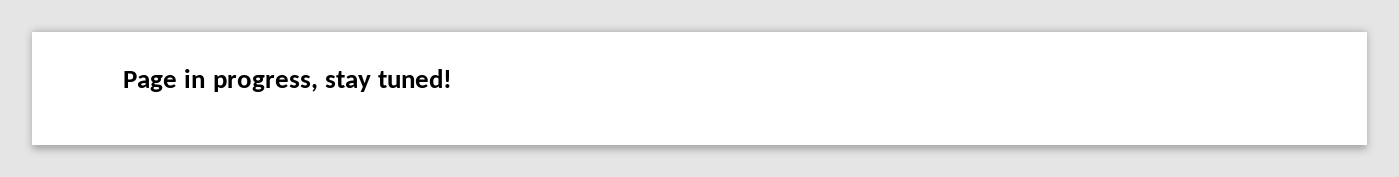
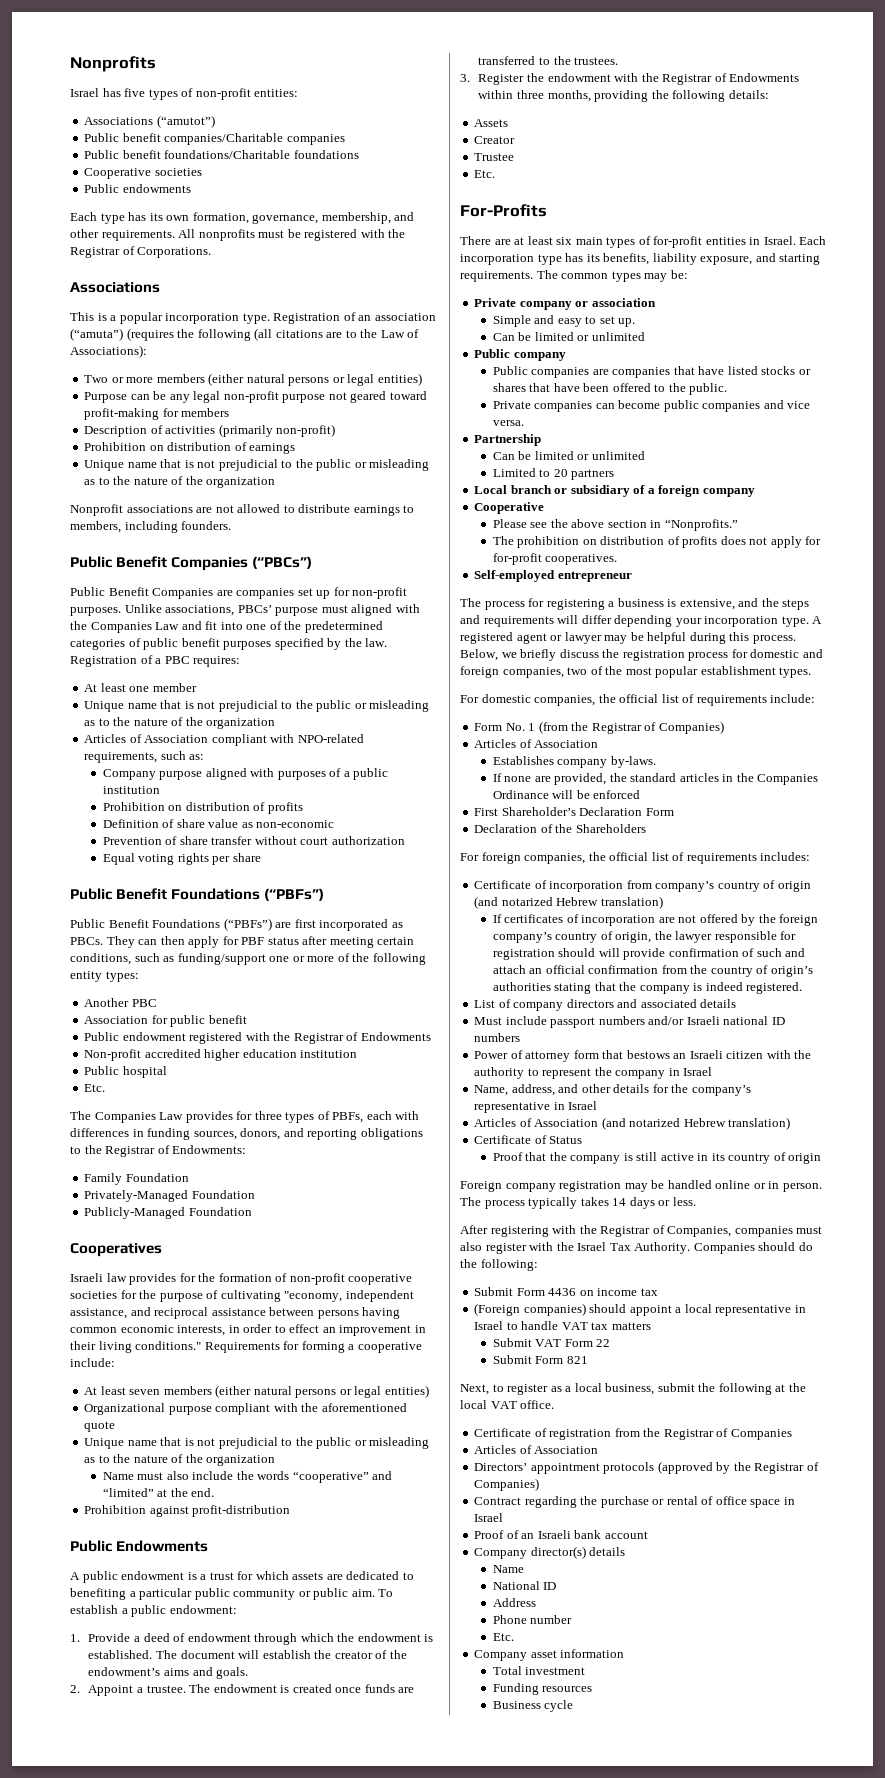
- Page in progress, stay tuned!
+ Nonprofits
+ Israel has five types of non-profit entities:
+ Associations (“amutot”)
+ Public benefit companies/Charitable companies
+ Public benefit foundations/Charitable foundations
+ Cooperative societies
+ Public endowments
+ Each type has its own formation, governance, membership, and other requirements. All nonprofits must be registered with the Registrar of Corporations.
+ Associations
+ This is a popular incorporation type. Registration of an association (“amuta”) (requires the following (all citations are to the Law of Associations):
+ Two or more members (either natural persons or legal entities)
+ Purpose can be any legal non-profit purpose not geared toward profit-making for members
+ Description of activities (primarily non-profit)
+ Prohibition on distribution of earnings
+ Unique name that is not prejudicial to the public or misleading as to the nature of the organization
+ Nonprofit associations are not allowed to distribute earnings to members, including founders.
+ Public Benefit Companies (“PBCs”)
+ Public Benefit Companies are companies set up for non-profit purposes. Unlike associations, PBCs’ purpose must aligned with the Companies Law and fit into one of the predetermined categories of public benefit purposes specified by the law. Registration of a PBC requires:
+ At least one member
+ Unique name that is not prejudicial to the public or misleading as to the nature of the organization
+ Articles of Association compliant with NPO-related requirements, such as:
+ Company purpose aligned with purposes of a public institution
+ Prohibition on distribution of profits
+ Definition of share value as non-economic
+ Prevention of share transfer without court authorization
+ Equal voting rights per share
+ Public Benefit Foundations (“PBFs”)
+ Public Benefit Foundations (“PBFs”) are first incorporated as PBCs. They can then apply for PBF status after meeting certain conditions, such as funding/support one or more of the following entity types:
+ Another PBC
+ Association for public benefit
+ Public endowment registered with the Registrar of Endowments
+ Non-profit accredited higher education institution
+ Public hospital
+ Etc.
+ The Companies Law provides for three types of PBFs, each with differences in funding sources, donors, and reporting obligations to the Registrar of Endowments:
+ Family Foundation
+ Privately-Managed Foundation
+ Publicly-Managed Foundation
+ Cooperatives
+ Israeli law provides for the formation of non-profit cooperative societies for the purpose of cultivating "economy, independent assistance, and reciprocal assistance between persons having common economic interests, in order to effect an improvement in their living conditions." Requirements for forming a cooperative include:
+ At least seven members (either natural persons or legal entities)
+ Organizational purpose compliant with the aforementioned quote
+ Unique name that is not prejudicial to the public or misleading as to the nature of the organization
+ Name must also include the words “cooperative” and “limited” at the end.
+ Prohibition against profit-distribution
+ Public Endowments
+ A public endowment is a trust for which assets are dedicated to benefiting a particular public community or public aim. To establish a public endowment:
+ 1. Provide a deed of endowment through which the endowment is established. The document will establish the creator of the endowment’s aims and goals.
+ 2. Appoint a trustee. The endowment is created once funds are transferred to the trustees.
+ 3. Register the endowment with the Registrar of Endowments within three months, providing the following details:
+ Assets
+ Creator
+ Trustee
+ Etc.
+ For-Profits
+ There are at least six main types of for-profit entities in Israel. Each incorporation type has its benefits, liability exposure, and starting requirements. The common types may be:
+ Private company or association
+ Simple and easy to set up.
+ Can be limited or unlimited
+ Public company
+ Public companies are companies that have listed stocks or shares that have been offered to the public.
+ Private companies can become public companies and vice versa.
+ Partnership
+ Can be limited or unlimited
+ Limited to 20 partners
+ Local branch or subsidiary of a foreign company
+ Cooperative
+ Please see the above section in “Nonprofits.”
+ The prohibition on distribution of profits does not apply for for-profit cooperatives.
+ Self-employed entrepreneur
+ The process for registering a business is extensive, and the steps and requirements will differ depending your incorporation type. A registered agent or lawyer may be helpful during this process. Below, we briefly discuss the registration process for domestic and foreign companies, two of the most popular establishment types.
+ For domestic companies, the official list of requirements include:
+ Form No. 1 (from the Registrar of Companies)
+ Articles of Association
+ Establishes company by-laws.
+ If none are provided, the standard articles in the Companies Ordinance will be enforced
+ First Shareholder’s Declaration Form
+ Declaration of the Shareholders
+ For foreign companies, the official list of requirements includes:
+ Certificate of incorporation from company’s country of origin (and notarized Hebrew translation)
+ If certificates of incorporation are not offered by the foreign company’s country of origin, the lawyer responsible for registration should will provide confirmation of such and attach an official confirmation from the country of origin’s authorities stating that the company is indeed registered.
+ List of company directors and associated details
+ Must include passport numbers and/or Israeli national ID numbers
+ Power of attorney form that bestows an Israeli citizen with the authority to represent the company in Israel
+ Name, address, and other details for the company’s representative in Israel
+ Articles of Association (and notarized Hebrew translation)
+ Certificate of Status
+ Proof that the company is still active in its country of origin
+ Foreign company registration may be handled online or in person. The process typically takes 14 days or less.
+ After registering with the Registrar of Companies, companies must also register with the Israel Tax Authority. Companies should do the following:
+ Submit Form 4436 on income tax
+ (Foreign companies) should appoint a local representative in Israel to handle VAT tax matters
+ Submit VAT Form 22
+ Submit Form 821
+ Next, to register as a local business, submit the following at the local VAT office.
+ Certificate of registration from the Registrar of Companies
+ Articles of Association
+ Directors’ appointment protocols (approved by the Registrar of Companies)
+ Contract regarding the purchase or rental of office space in Israel
+ Proof of an Israeli bank account
+ Company director(s) details
+ Name
+ National ID
+ Address
+ Phone number
+ Etc.
+ Company asset information
+ Total investment
+ Funding resources
+ Business cycle

